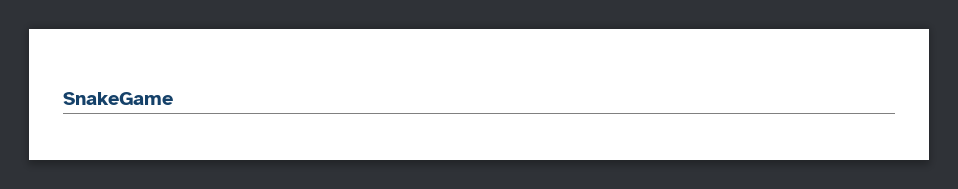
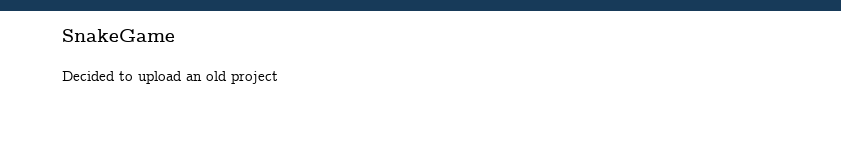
+ Decided to upload an old project

